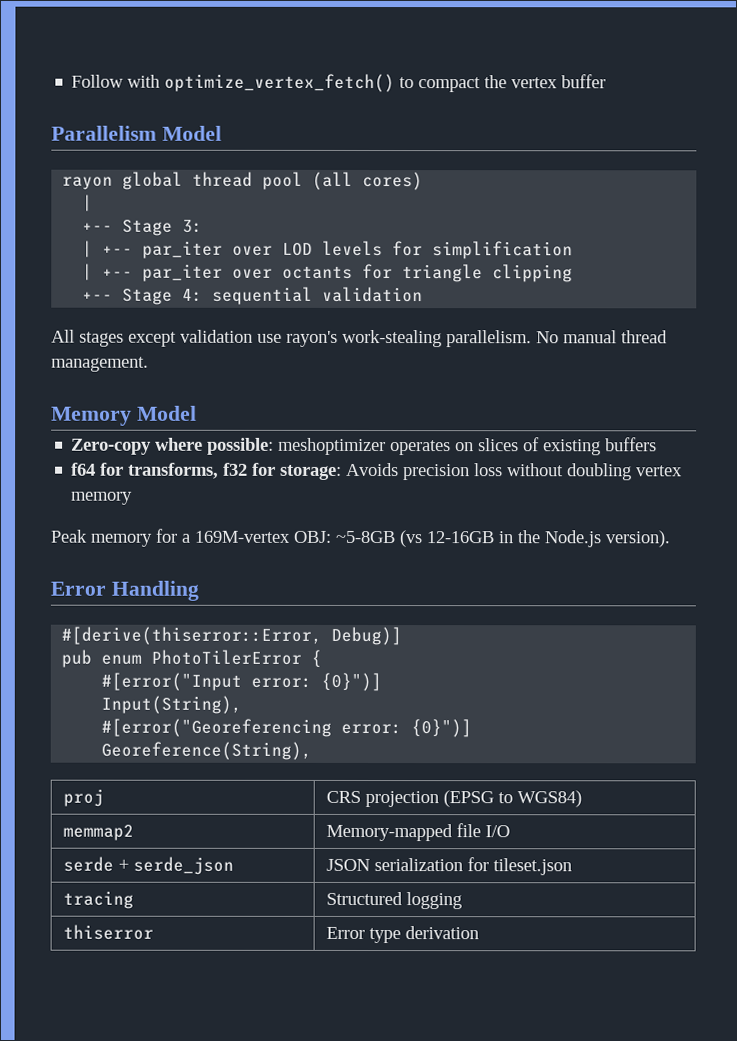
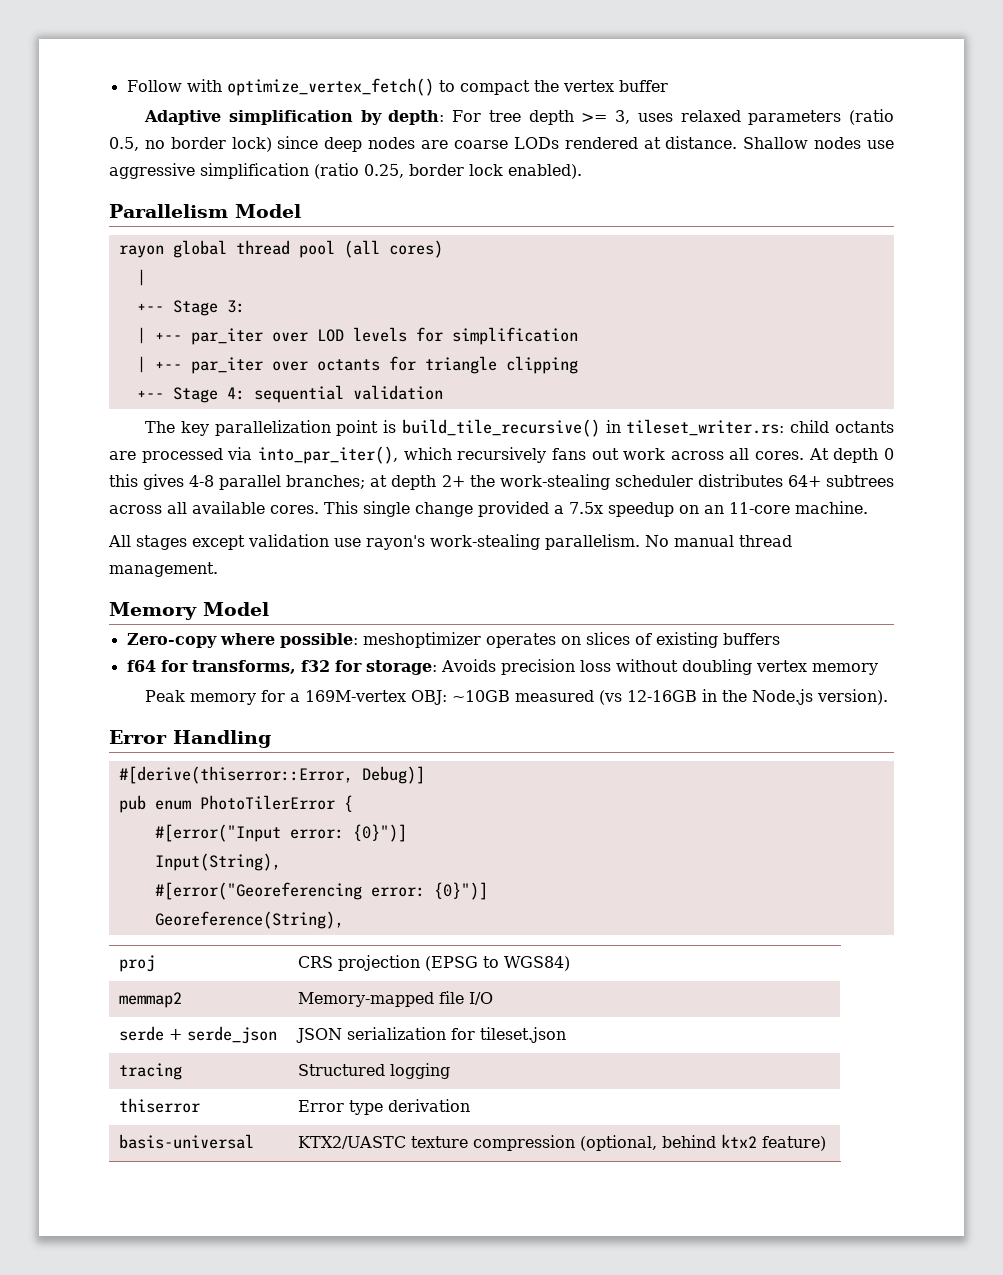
+ Adaptive simplification by depth: For tree depth >= 3, uses relaxed parameters (ratio 0.5, no border lock) since deep nodes are coarse LODs rendered at distance. Shallow nodes use aggressive simplification (ratio 0.25, border lock enabled).
+ The key parallelization point is build_tile_recursive() in tileset_writer.rs: child octants are processed via into_par_iter(), which recursively fans out work across all cores. At depth 0 this gives 4-8 parallel branches; at depth 2+ the work-stealing scheduler distributes 64+ subtrees across all available cores. This single change provided a 7.5x speedup on an 11-core machine.
- Peak memory for a 169M-vertex OBJ: ~5-8GB (vs 12-16GB in the Node.js version).
+ Peak memory for a 169M-vertex OBJ: ~10GB measured (vs 12-16GB in the Node.js version).
+ basis-universal | KTX2/UASTC texture compression (optional, behind ktx2 feature)

